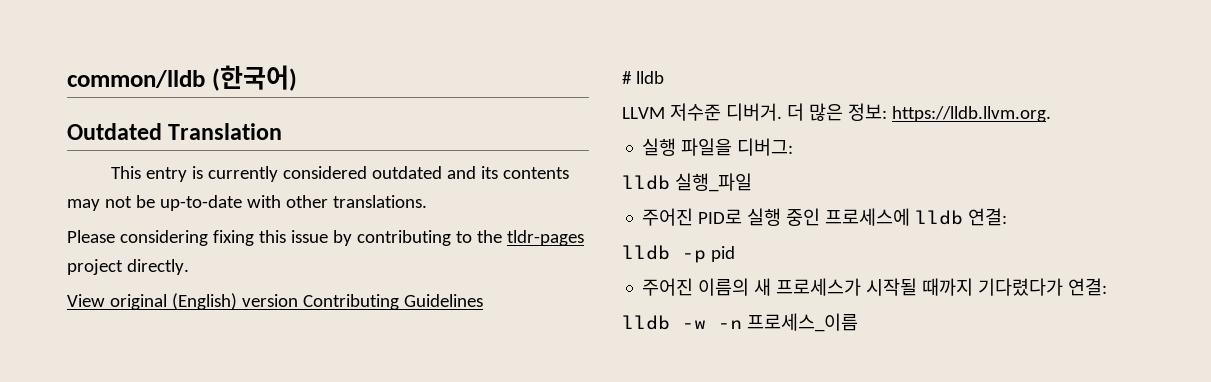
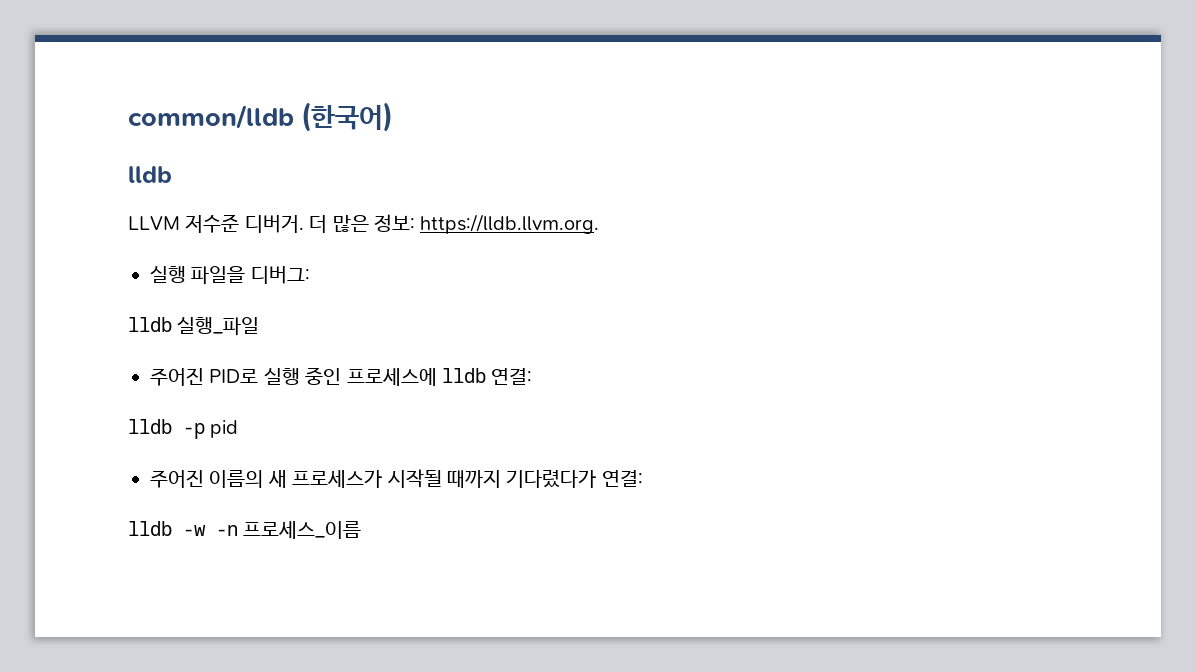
  common/lldb (한국어)
- Outdated Translation
- This entry is currently considered outdated and its contents may not be up-to-date with other translations.
- Please considering fixing this issue by contributing to the tldr-pages project directly.
- View original (English) version Contributing Guidelines
- # lldb
+ lldb

